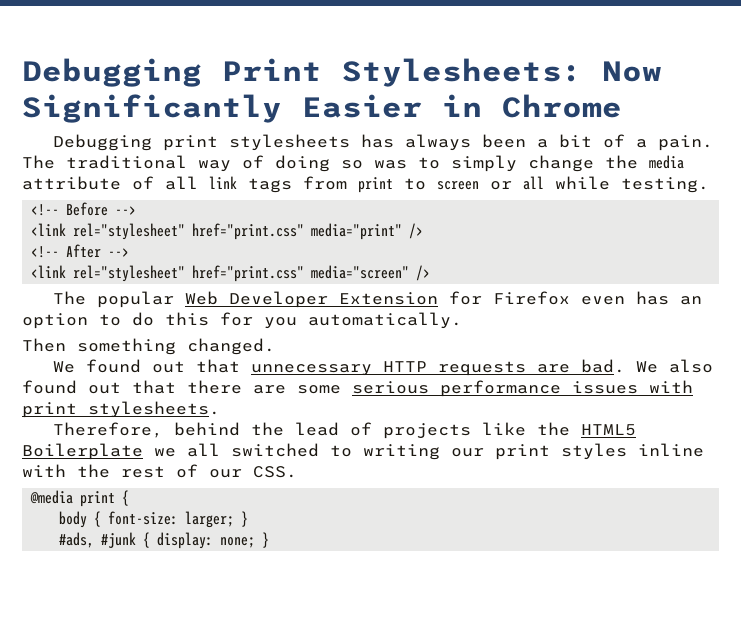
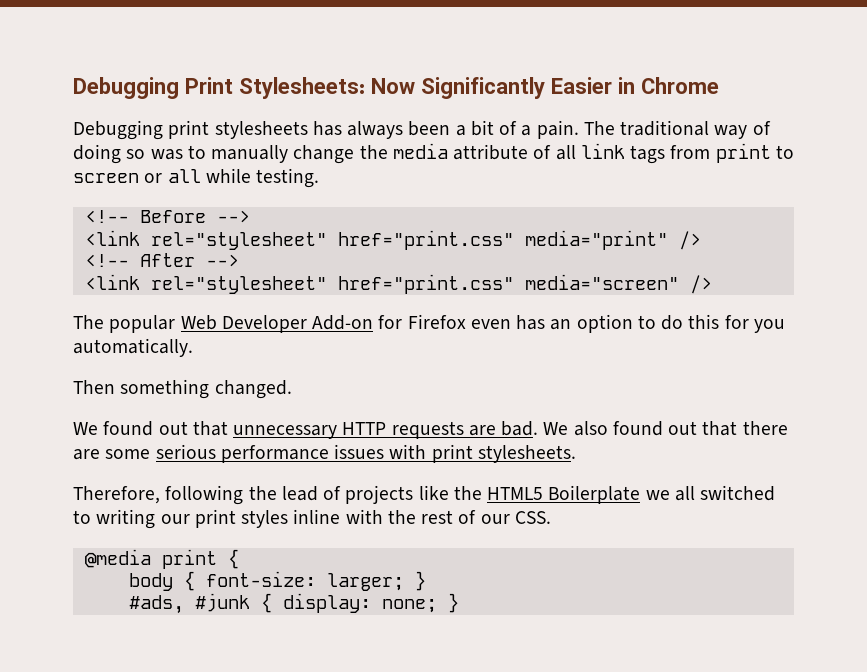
- The traditional way of doing so was to simply change the media attribute of all link tags from print to screen or all while testing.
+ The traditional way of doing so was to manually change the media attribute of all link tags from print to screen or all while testing.
- The popular Web Developer Extension for Firefox even has an option to do this for you automatically.
+ The popular Web Developer Add-on for Firefox even has an option to do this for you automatically.
- Therefore, behind the lead of projects like the HTML5 Boilerplate we all switched to writing our print styles inline with the rest of our CSS.
+ Therefore, following the lead of projects like the HTML5 Boilerplate we all switched to writing our print styles inline with the rest of our CSS.

